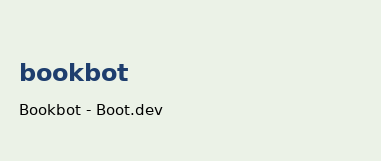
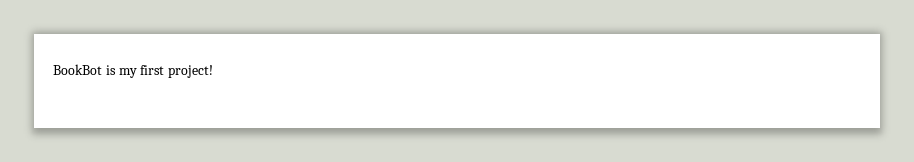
- bookbot
- Bookbot - Boot.dev
+ BookBot is my first project!

